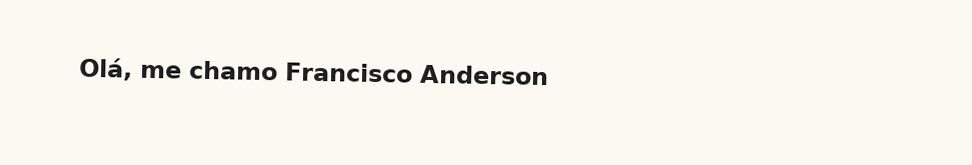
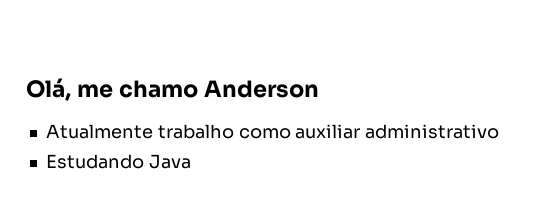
- Olá, me chamo Francisco Anderson
+ Olá, me chamo Anderson
+ Atualmente trabalho como auxiliar administrativo
+ Estudando Java

